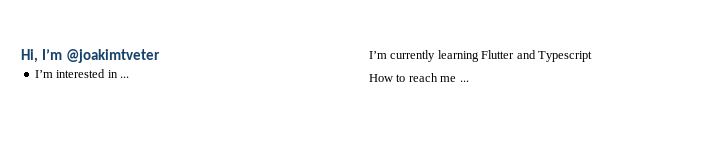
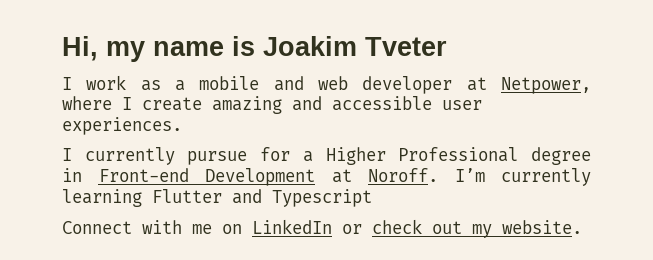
- Hi, I’m @joakimtveter
- I’m interested in ...
- I’m currently learning Flutter and Typescript
+ Hi, my name is Joakim Tveter
+ I work as a mobile and web developer at Netpower, where I create amazing and accessible user experiences.
+ I currently pursue for a Higher Professional degree in Front-end Development at Noroff. I’m currently learning Flutter and Typescript
- How to reach me ...
+ Connect with me on LinkedIn or check out my website.

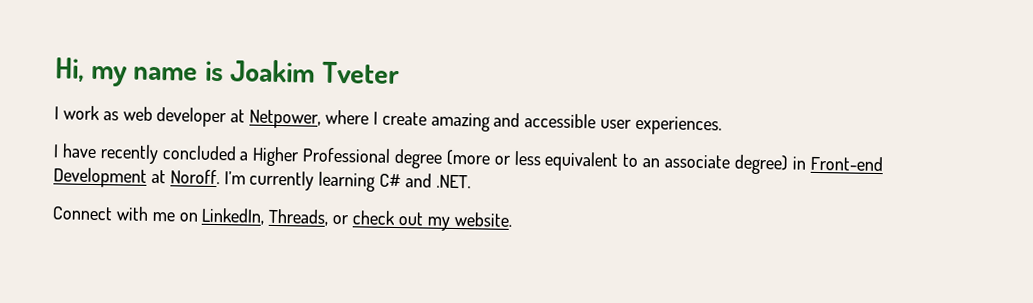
- I work as a mobile and web developer at Netpower, where I create amazing and accessible user experiences.
+ I work as web developer at Netpower, where I create amazing and accessible user experiences.
- I currently pursue for a Higher Professional degree in Front-end Development at Noroff.
+ I have recently concluded a Higher Professional degree (more or less equivalent to an associate degree) in Front-end Development at Noroff.
- I’m currently learning Flutter and Typescript
+ I’m currently learning C# and .NET.
- Connect with me on LinkedIn or check out my website.
+ Connect with me on LinkedIn, Threads, or check out my website.

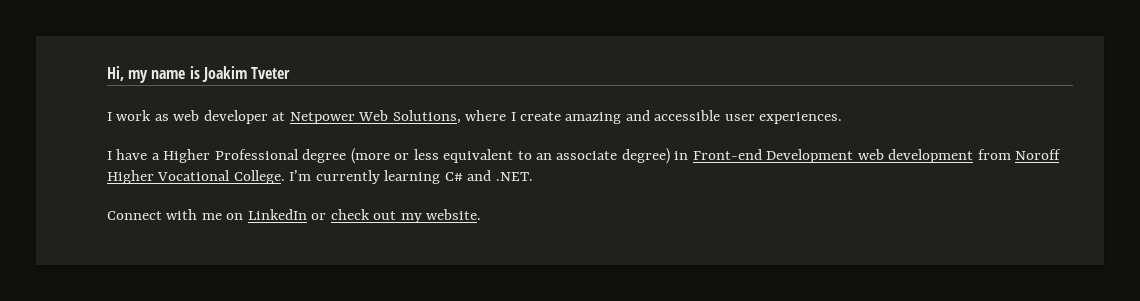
- I work as web developer at Netpower, where I create amazing and accessible user experiences.
+ I work as web developer at Netpower Web Solutions, where I create amazing and accessible user experiences.
- I have recently concluded a Higher Professional degree (more or less equivalent to an associate degree) in Front-end Development at Noroff.
+ I have a Higher Professional degree (more or less equivalent to an associate degree) in Front-end Development web development from Noroff Higher Vocational College.
- Connect with me on LinkedIn, Threads, or check out my website.
+ Connect with me on LinkedIn or check out my website.

